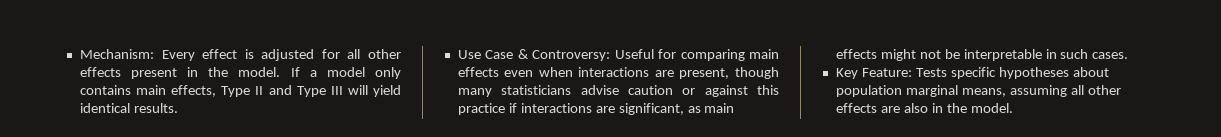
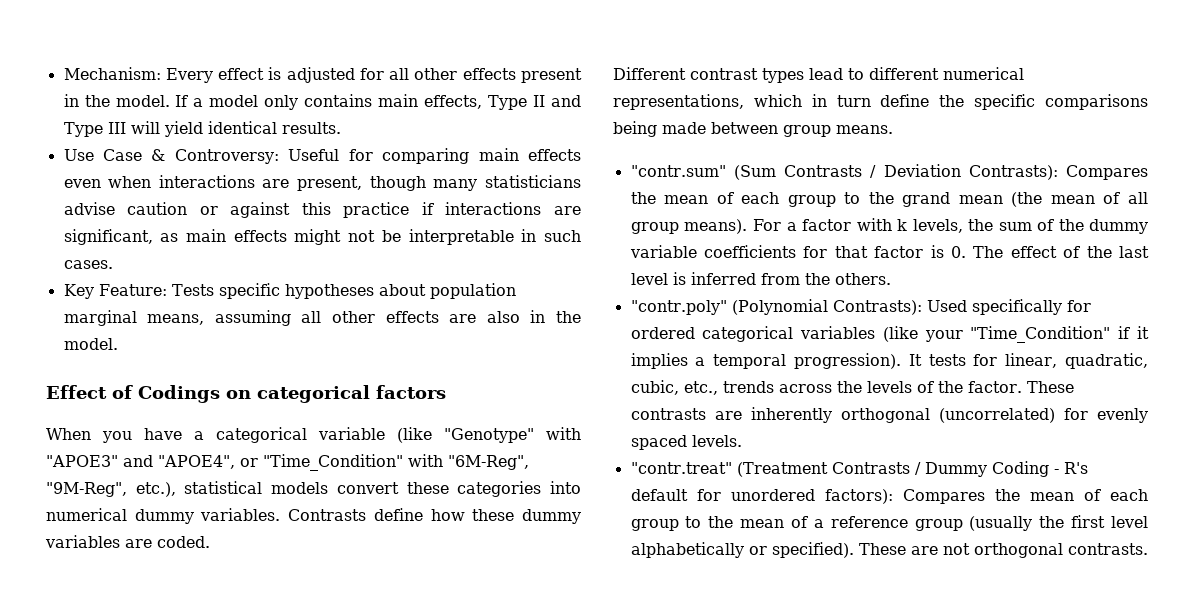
+ Effect of Codings on categorical factors
+ When you have a categorical variable (like "Genotype" with "APOE3" and "APOE4", or "Time_Condition" with "6M-Reg", "9M-Reg", etc.), statistical models convert these categories into numerical dummy variables. Contrasts define how these dummy variables are coded.
+ Different contrast types lead to different numerical representations, which in turn define the specific comparisons being made between group means.
+ "contr.sum" (Sum Contrasts / Deviation Contrasts): Compares the mean of each group to the grand mean (the mean of all group means). For a factor with k levels, the sum of the dummy variable coefficients for that factor is 0. The effect of the last level is inferred from the others.
+ "contr.poly" (Polynomial Contrasts): Used specifically for ordered categorical variables (like your "Time_Condition" if it implies a temporal progression). It tests for linear, quadratic, cubic, etc., trends across the levels of the factor. These contrasts are inherently orthogonal (uncorrelated) for evenly spaced levels.
+ "contr.treat" (Treatment Contrasts / Dummy Coding - R's default for unordered factors): Compares the mean of each group to the mean of a reference group (usually the first level alphabetically or specified). These are not orthogonal contrasts.

